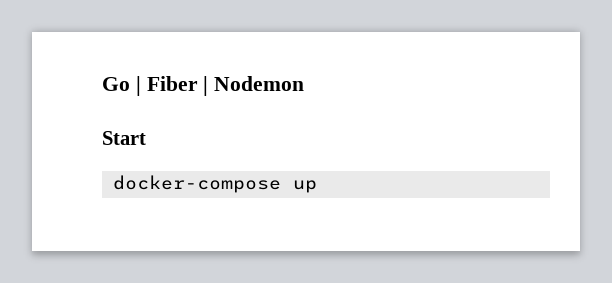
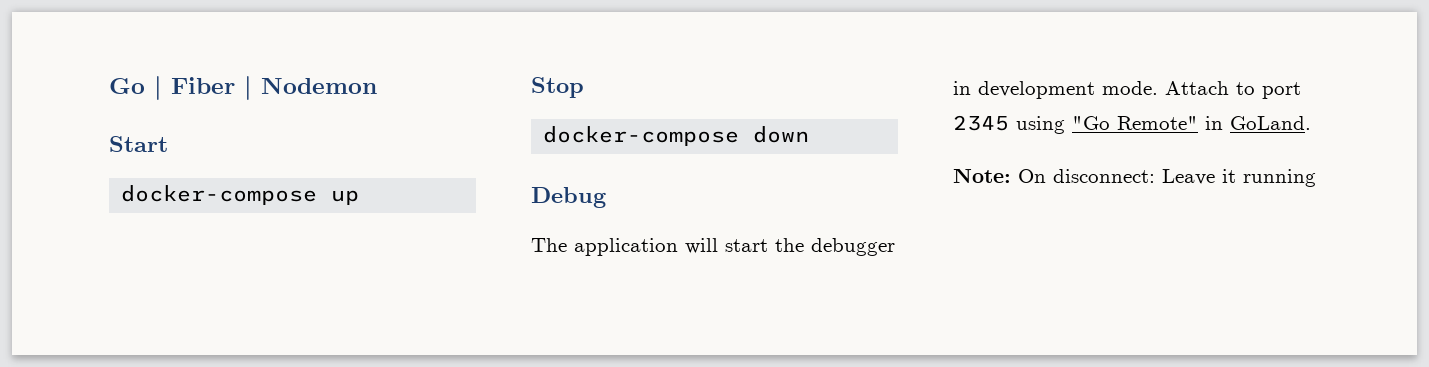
+ Stop
+ docker-compose down
+ Debug
+ The application will start the debugger in development mode. Attach to port 2345 using "Go Remote" in GoLand.
+ Note: On disconnect: Leave it running

